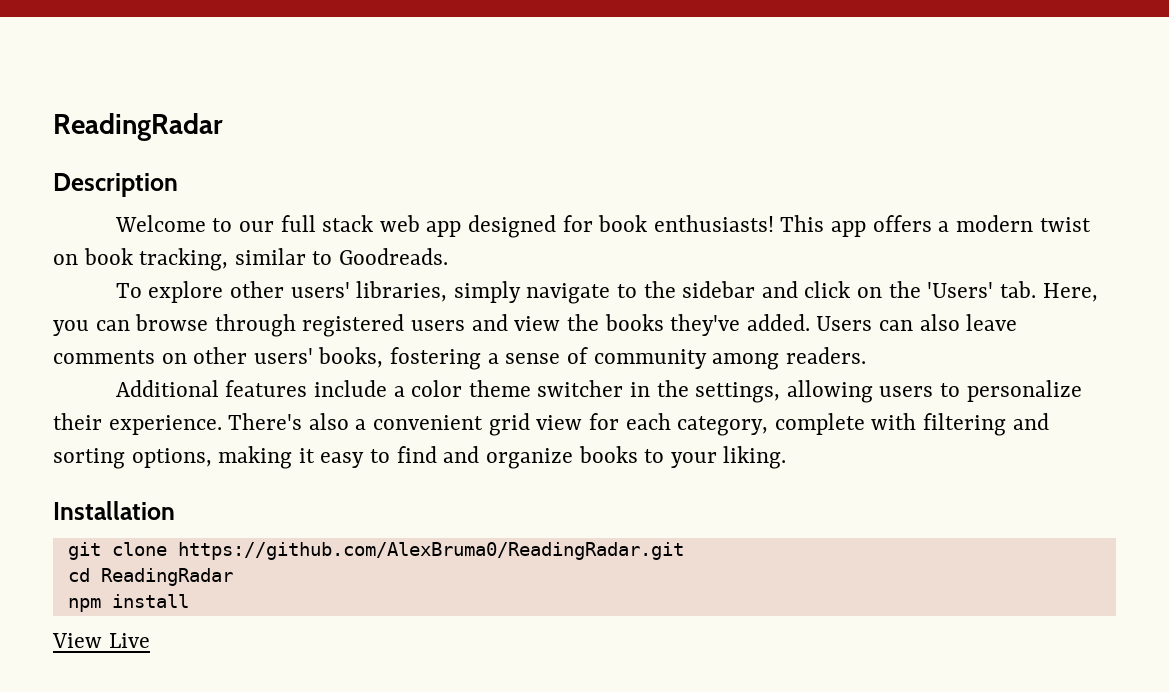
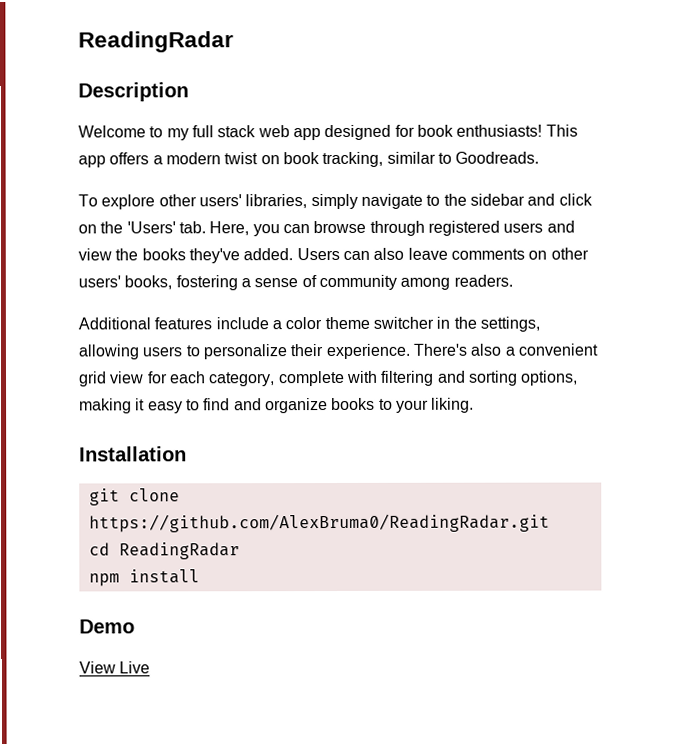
- Welcome to our full stack web app designed for book enthusiasts!
+ Welcome to my full stack web app designed for book enthusiasts!
+ Demo

